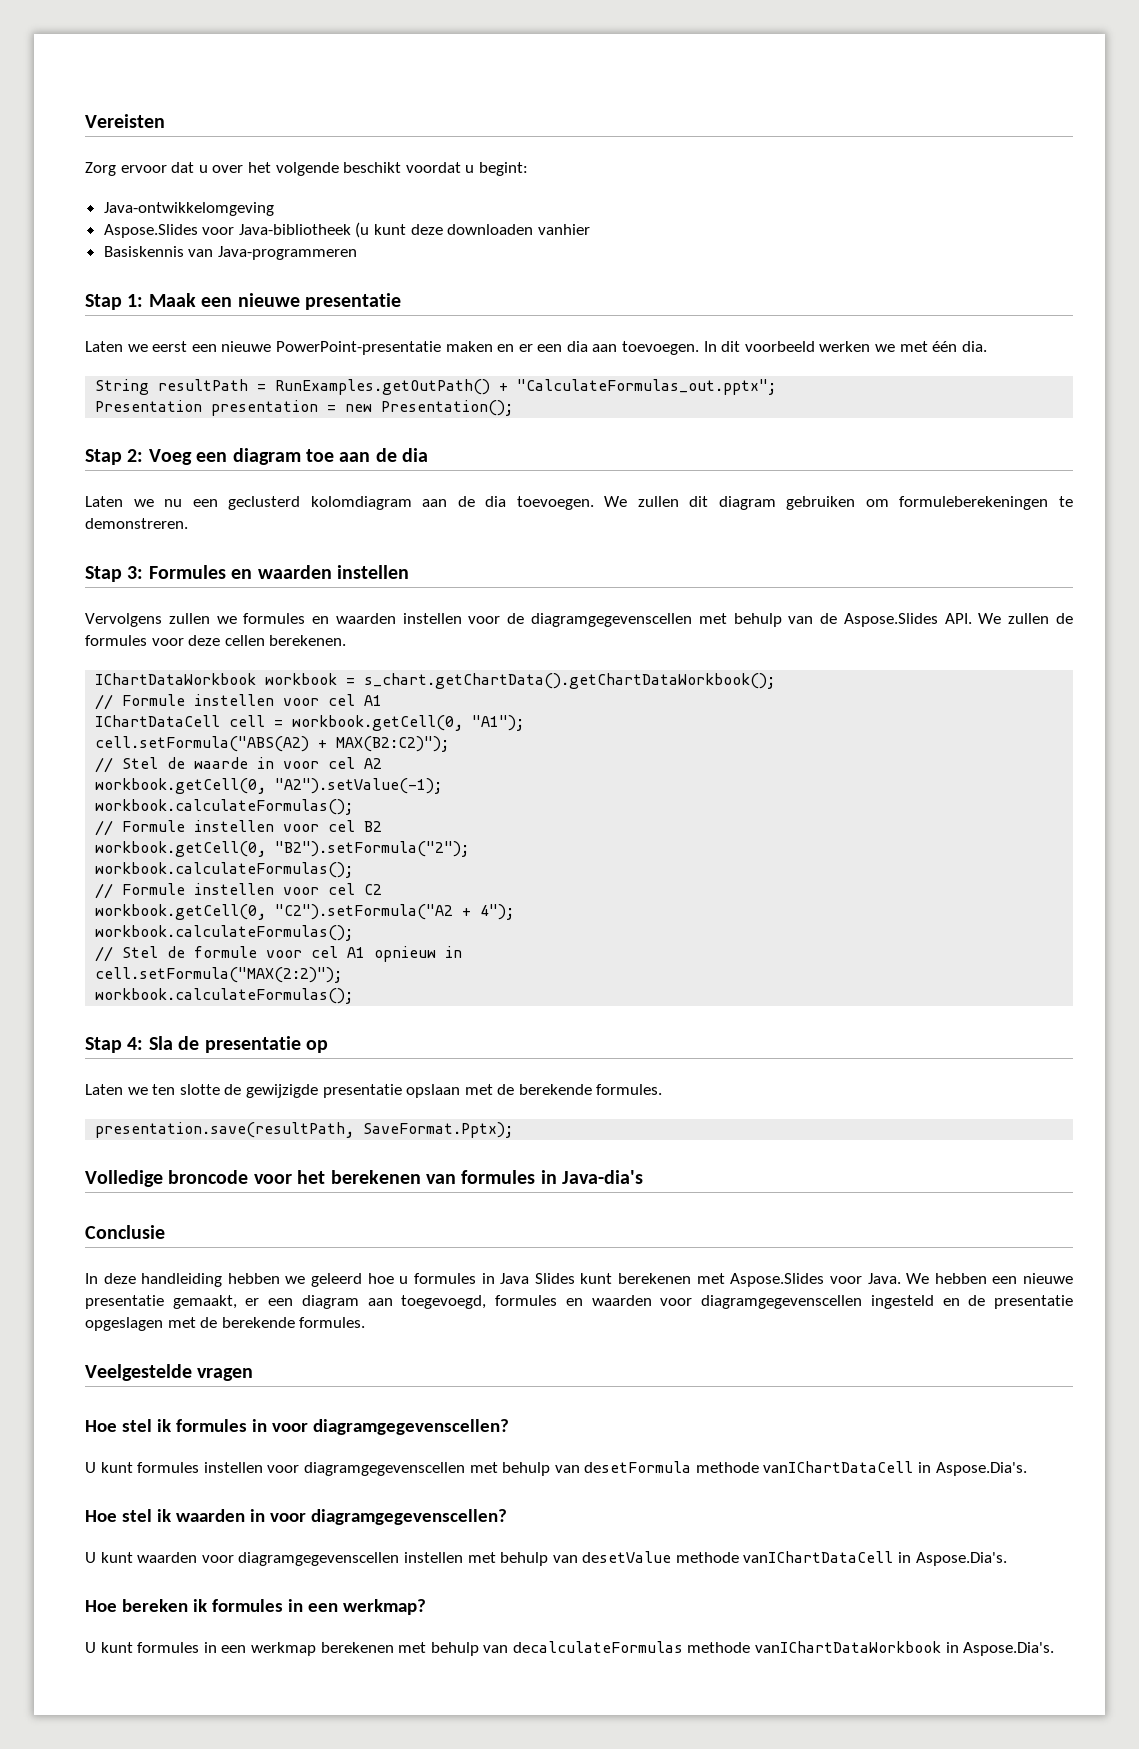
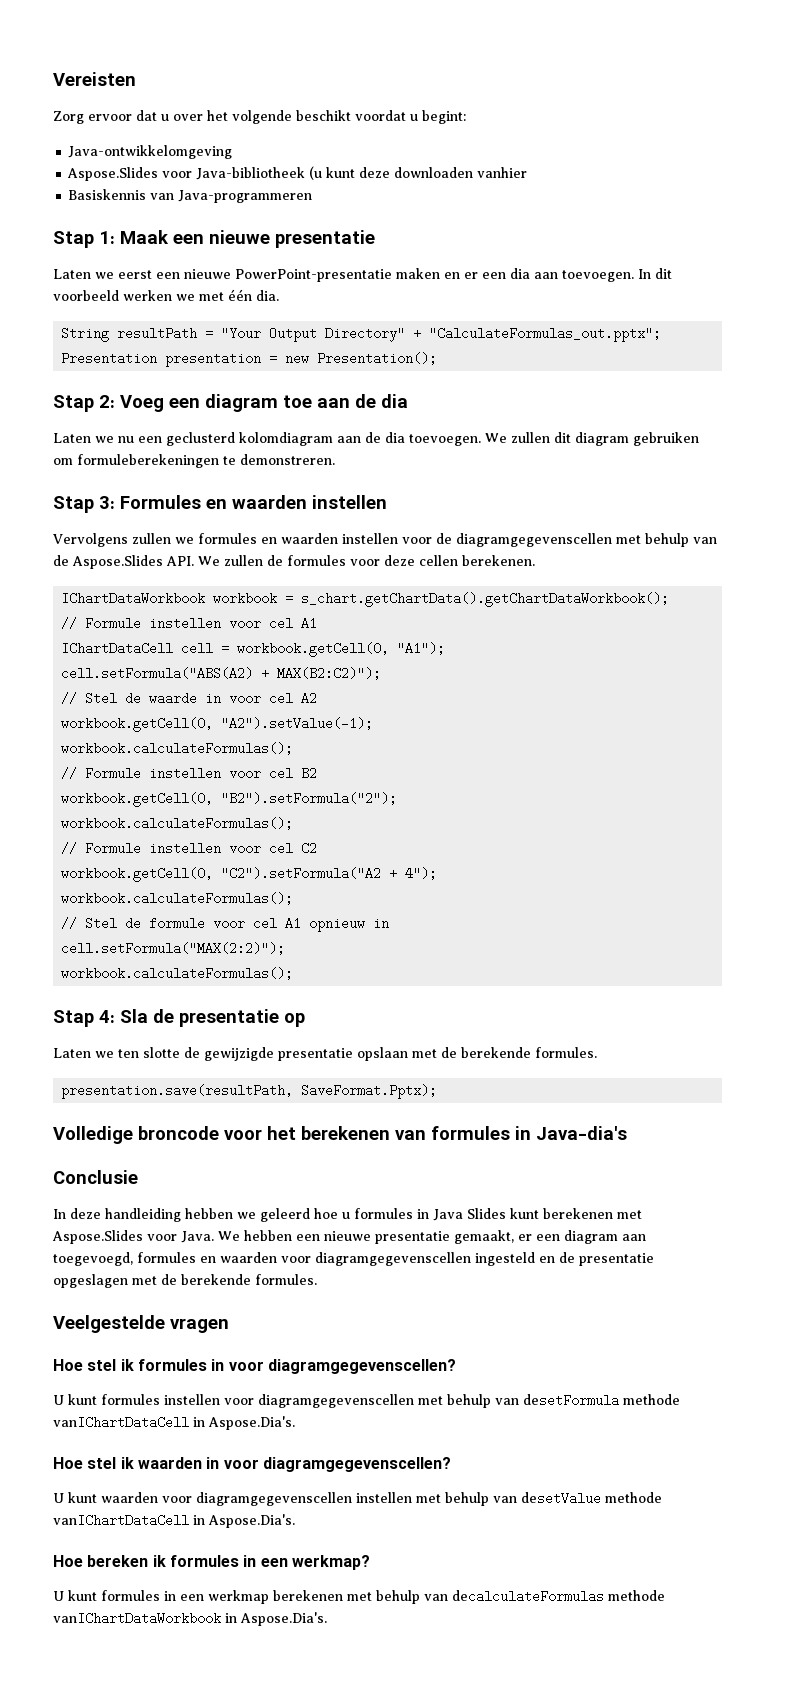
- String resultPath = RunExamples.getOutPath() + "CalculateFormulas_out.pptx";
+ String resultPath = "Your Output Directory" + "CalculateFormulas_out.pptx";

